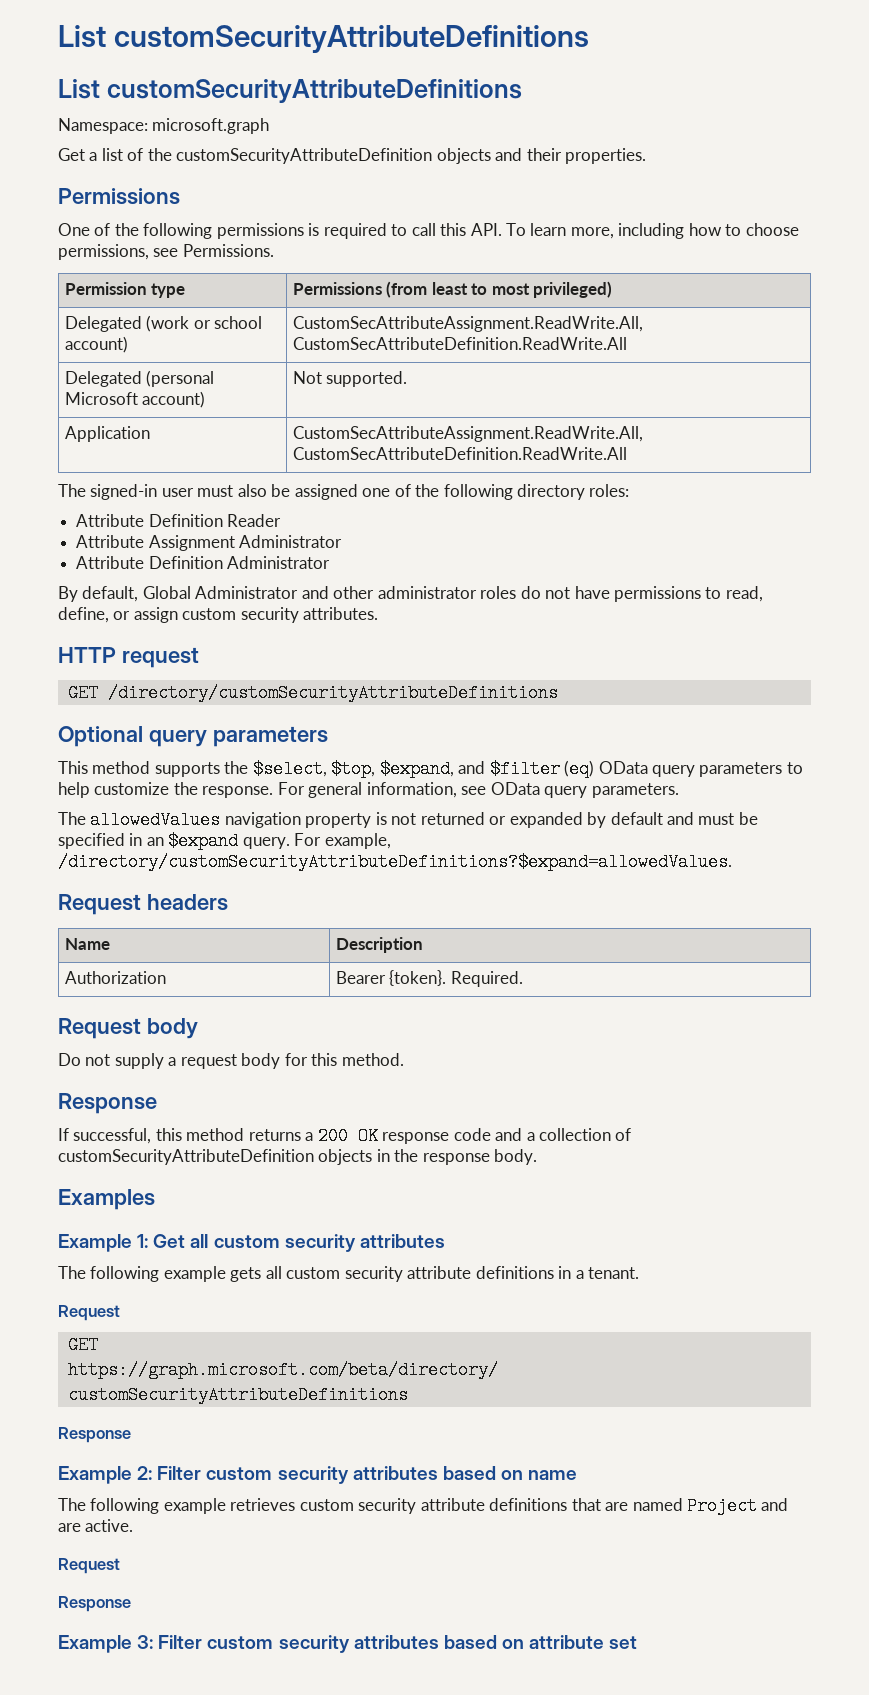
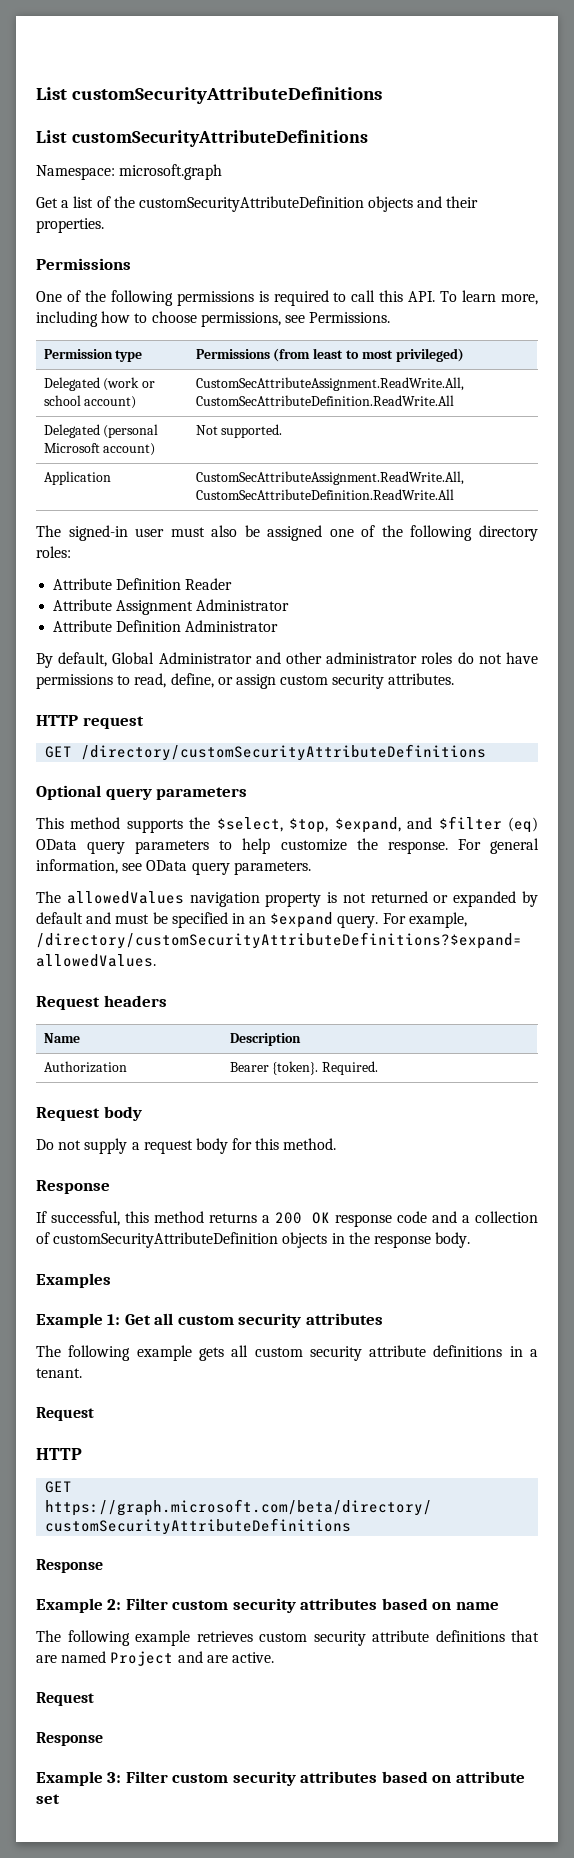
  The following example gets all custom security attribute definitions in a tenant.
  Request
+ HTTP

